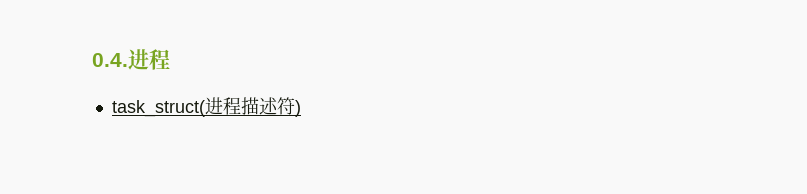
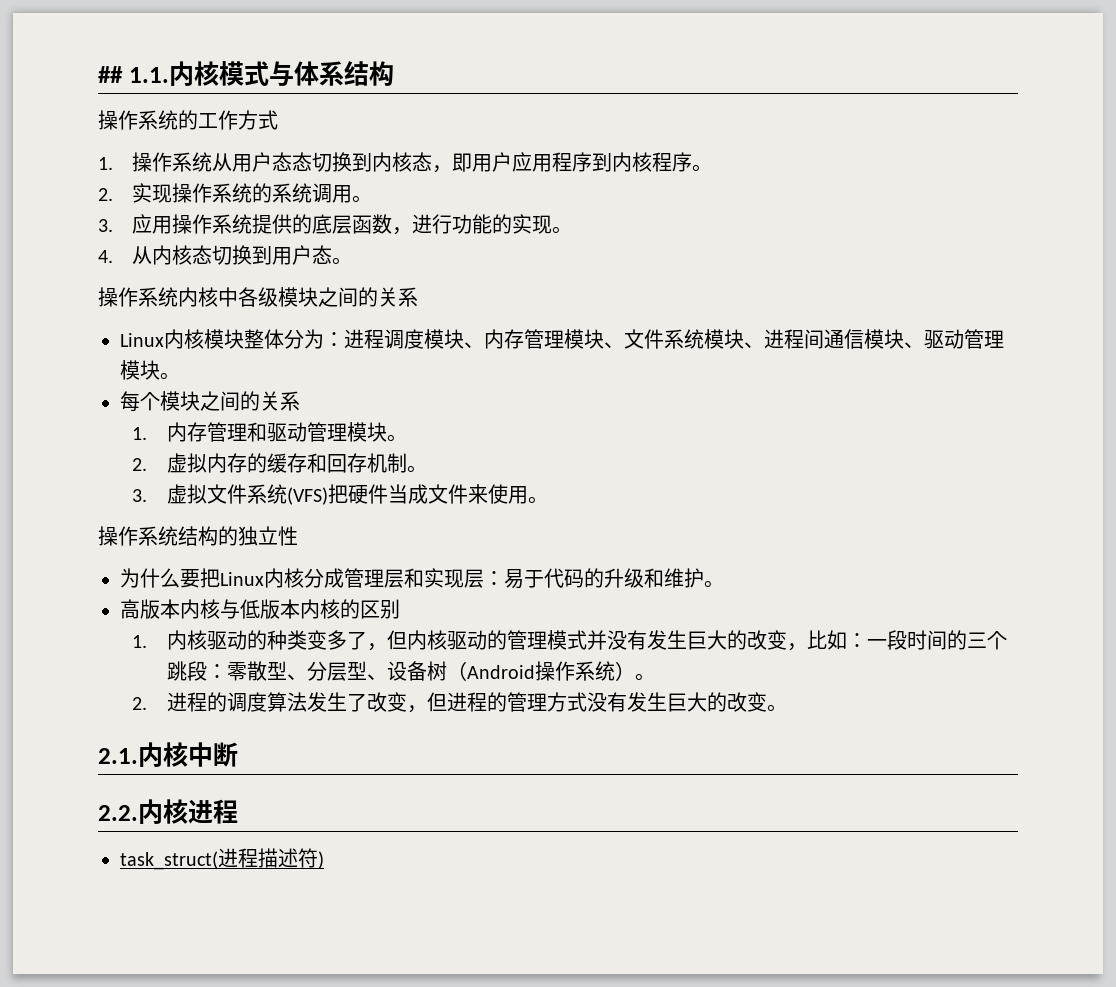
- 0.4.进程
+ ## 1.1.内核模式与体系结构
+ 操作系统的工作方式
+ 1.操作系统从用户态态切换到内核态，即用户应用程序到内核程序。
+ 2.实现操作系统的系统调用。
+ 3.应用操作系统提供的底层函数，进行功能的实现。
+ 4.从内核态切换到用户态。
+ 操作系统内核中各级模块之间的关系
+ Linux内核模块整体分为：进程调度模块、内存管理模块、文件系统模块、进程间通信模块、驱动管理模块。
+ 每个模块之间的关系
+ 1.内存管理和驱动管理模块。
+ 2.虚拟内存的缓存和回存机制。
+ 3.虚拟文件系统(VFS)把硬件当成文件来使用。
+ 操作系统结构的独立性
+ 为什么要把Linux内核分成管理层和实现层：易于代码的升级和维护。
+ 高版本内核与低版本内核的区别
+ 1.内核驱动的种类变多了，但内核驱动的管理模式并没有发生巨大的改变，比如：一段时间的三个跳段：零散型、分层型、设备树（Android操作系统）。
+ 2.进程的调度算法发生了改变，但进程的管理方式没有发生巨大的改变。
+ 2.1.内核中断
+ 2.2.内核进程

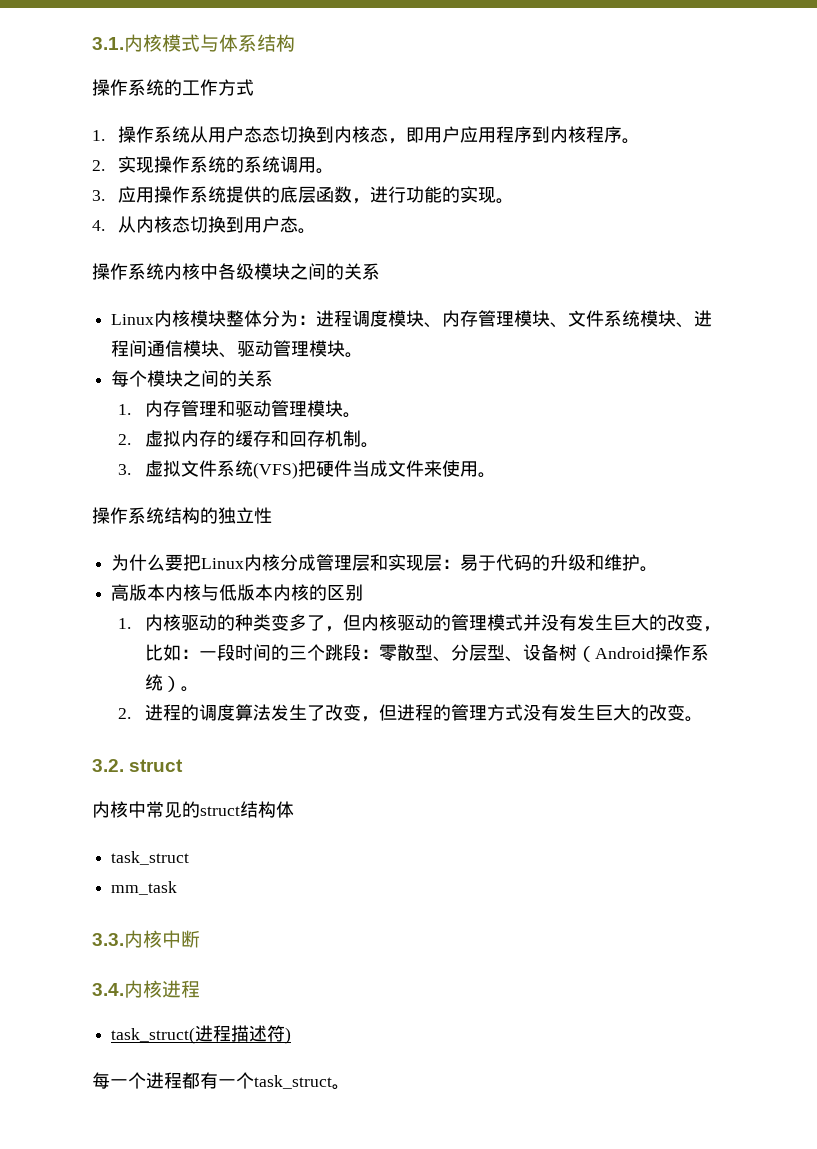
- ## 1.1.内核模式与体系结构
+ 3.1.内核模式与体系结构
- 2.1.内核中断
+ 3.2. struct
+ 内核中常见的struct结构体
+ task_struct
+ mm_task
+ 3.3.内核中断
- 2.2.内核进程
+ 3.4.内核进程
+ 每一个进程都有一个task_struct。

